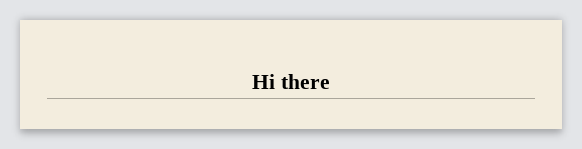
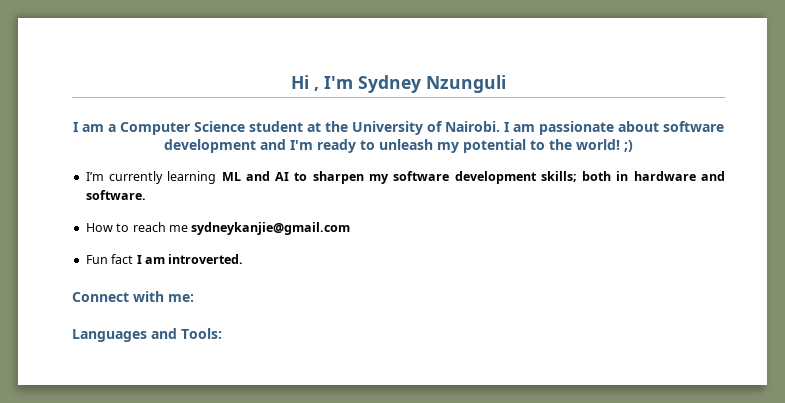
- Hi there
+ Hi , I'm Sydney Nzunguli
+ I am a Computer Science student at the University of Nairobi. I am passionate about software development and I'm ready to unleash my potential to the world! ;)
+ I’m currently learning ML and AI to sharpen my software development skills; both in hardware and software.
+ How to reach me sydneykanjie@gmail.com
+ Fun fact I am introverted.
+ Connect with me:
+ Languages and Tools:

